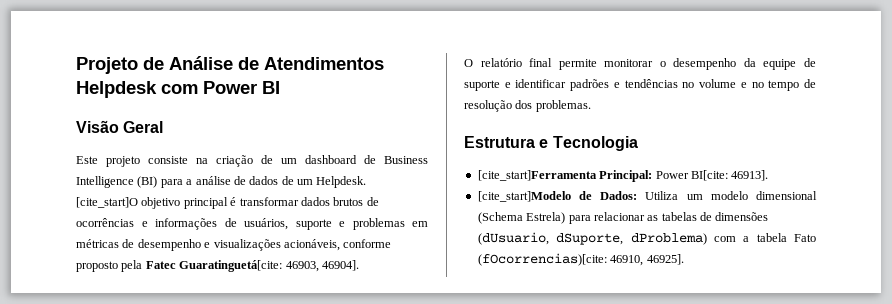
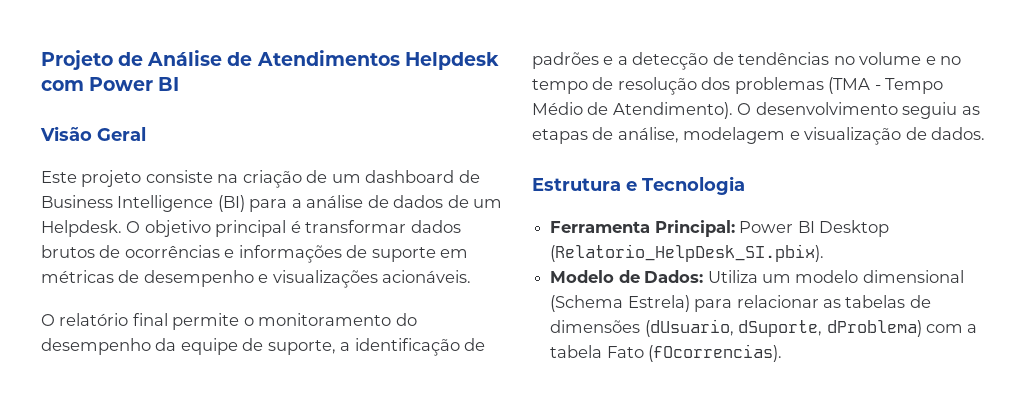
- [cite_start]O objetivo principal é transformar dados brutos de ocorrências e informações de usuários, suporte e problemas em métricas de desempenho e visualizações acionáveis, conforme proposto pela Fatec Guaratinguetá[cite: 46903, 46904].
+ O objetivo principal é transformar dados brutos de ocorrências e informações de suporte em métricas de desempenho e visualizações acionáveis.
- O relatório final permite monitorar o desempenho da equipe de suporte e identificar padrões e tendências no volume e no tempo de resolução dos problemas.
+ O relatório final permite o monitoramento do desempenho da equipe de suporte, a identificação de padrões e a detecção de tendências no volume e no tempo de resolução dos problemas (TMA - Tempo Médio de Atendimento). O desenvolvimento seguiu as etapas de análise, modelagem e visualização de dados.
- [cite_start]Ferramenta Principal: Power BI[cite: 46913].
- [cite_start]Modelo de Dados: Utiliza um modelo dimensional (Schema Estrela) para relacionar as tabelas de dimensões (dUsuario, dSuporte, dProblema) com a tabela Fato (fOcorrencias)[cite: 46910, 46925].
+ Ferramenta Principal: Power BI Desktop (Relatorio_HelpDesk_SI.pbix).
+ Modelo de Dados: Utiliza um modelo dimensional (Schema Estrela) para relacionar as tabelas de dimensões (dUsuario, dSuporte, dProblema) com a tabela Fato (fOcorrencias).

